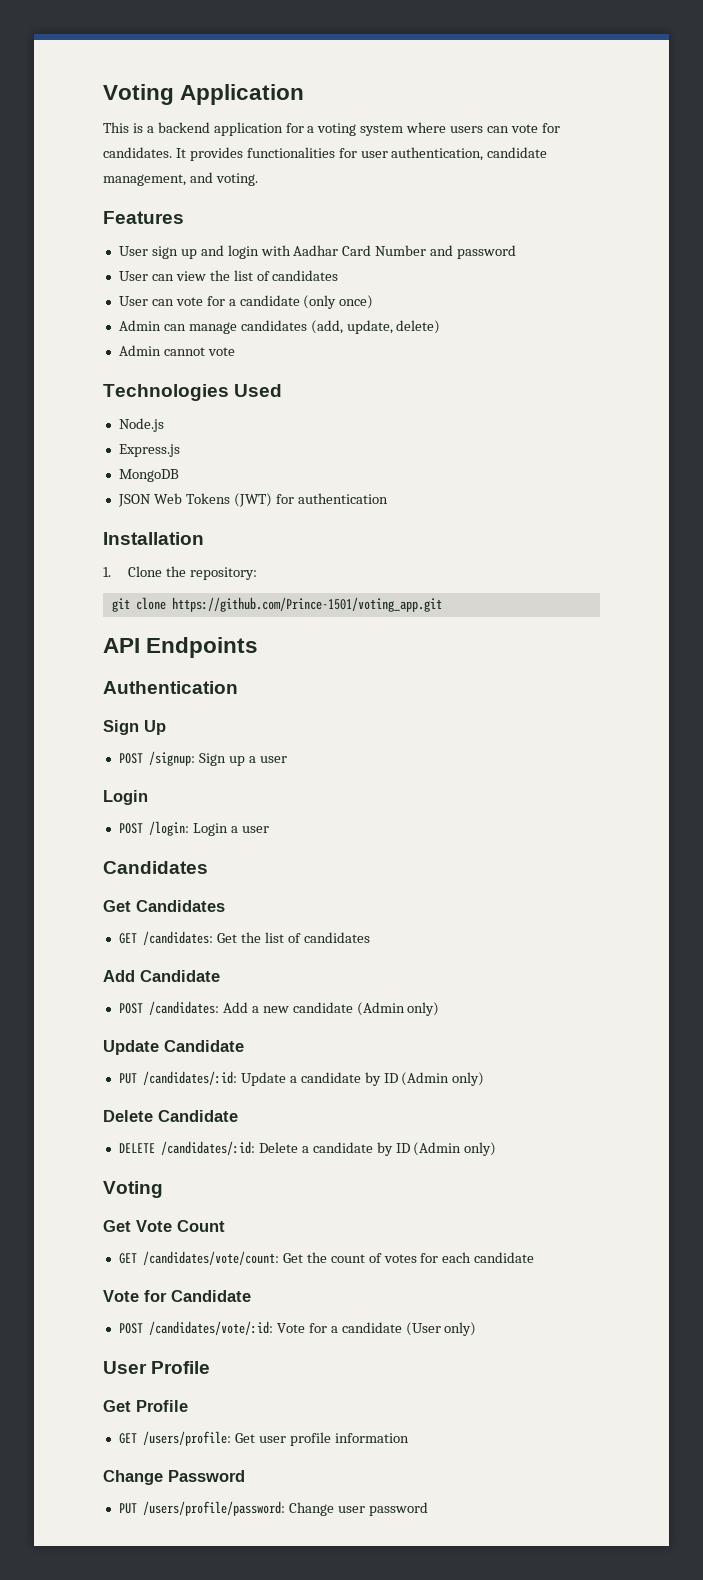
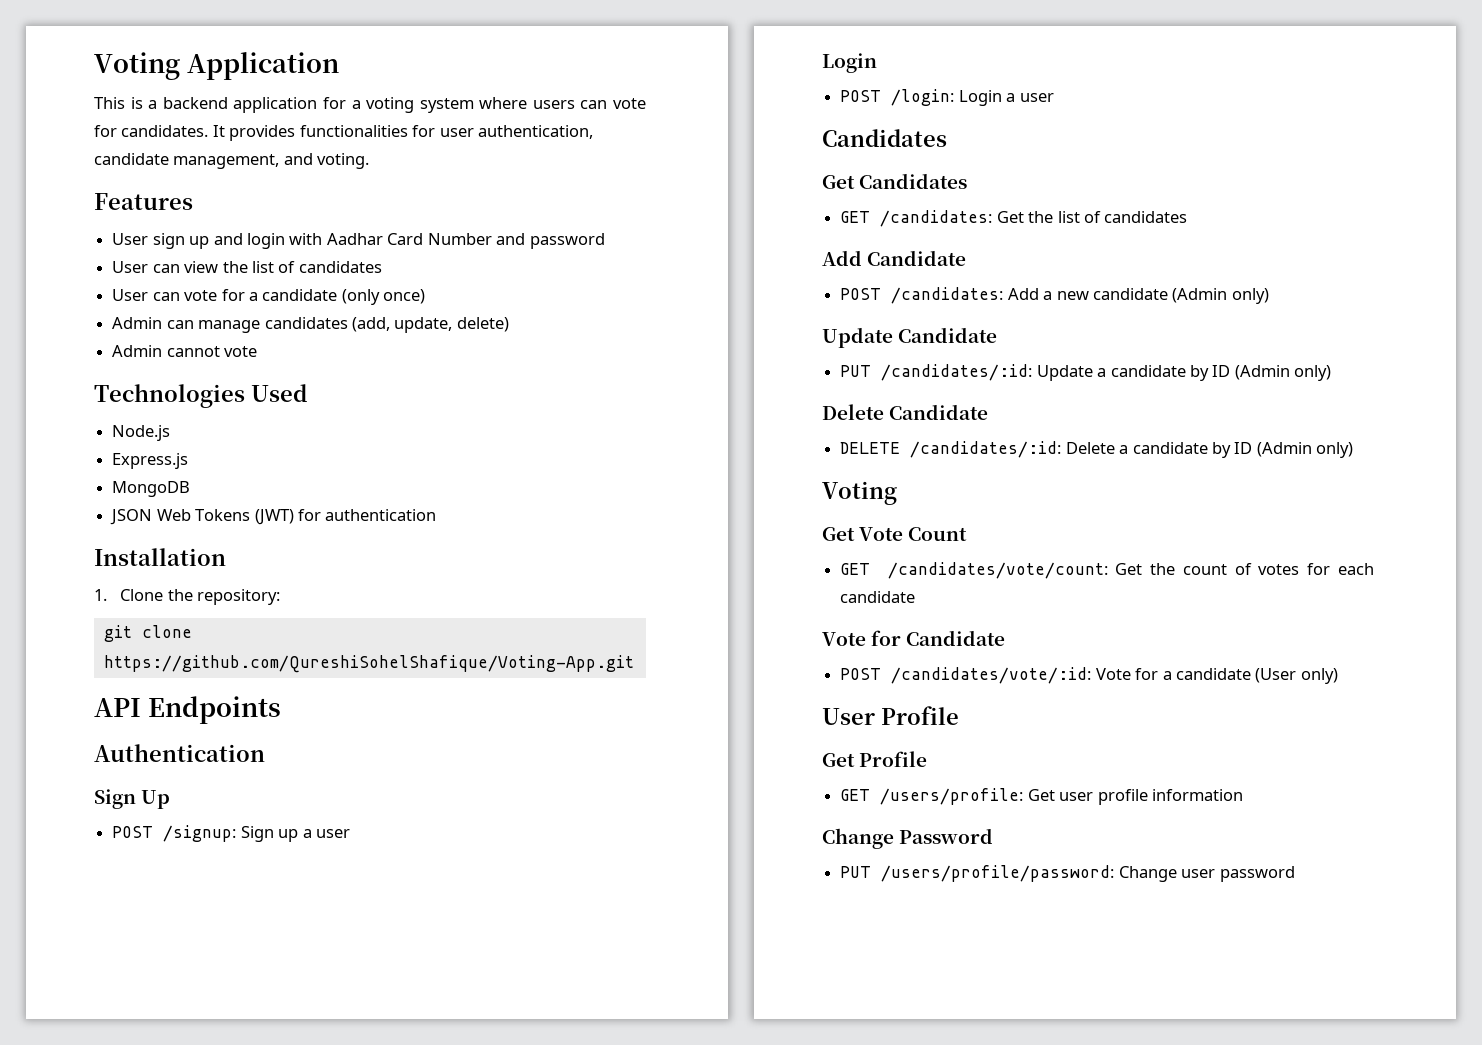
- git clone https://github.com/Prince-1501/voting_app.git
+ git clone https://github.com/QureshiSohelShafique/Voting-App.git

